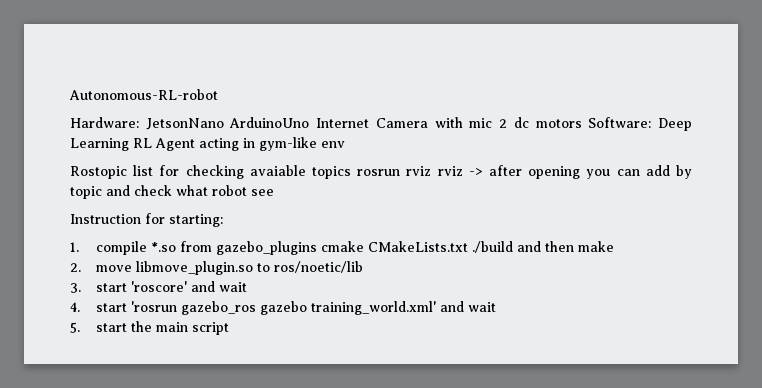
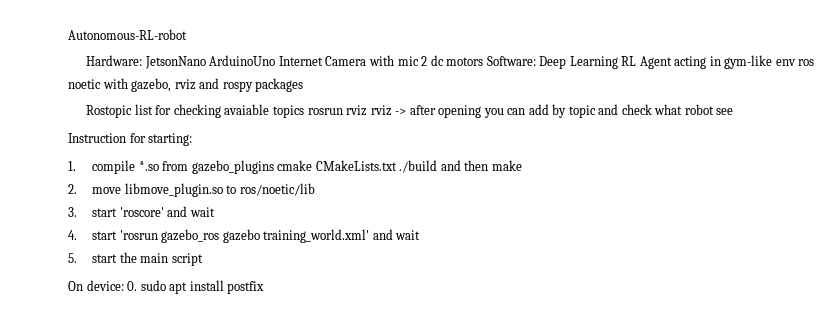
- Hardware: JetsonNano ArduinoUno Internet Camera with mic 2 dc motors Software: Deep Learning RL Agent acting in gym-like env
+ Hardware: JetsonNano ArduinoUno Internet Camera with mic 2 dc motors Software: Deep Learning RL Agent acting in gym-like env ros noetic with gazebo, rviz and rospy packages
+ On device: 0. sudo apt install postfix

